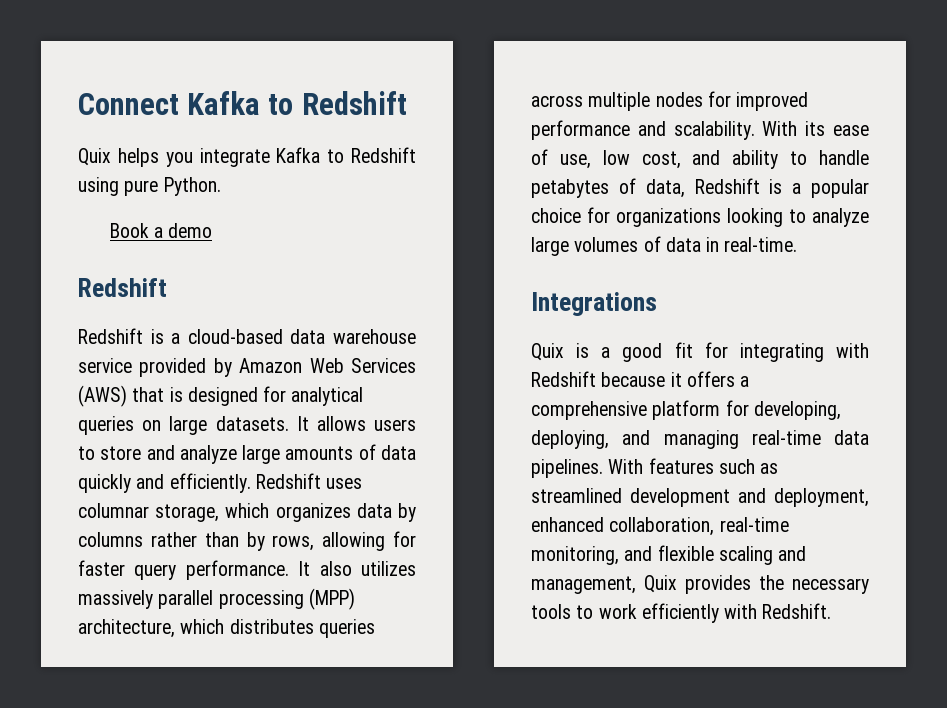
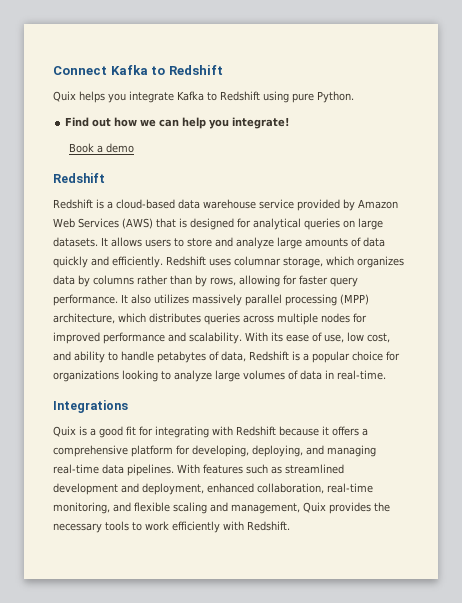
+ Find out how we can help you integrate!

